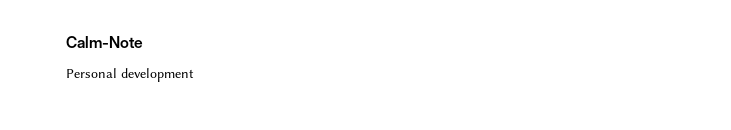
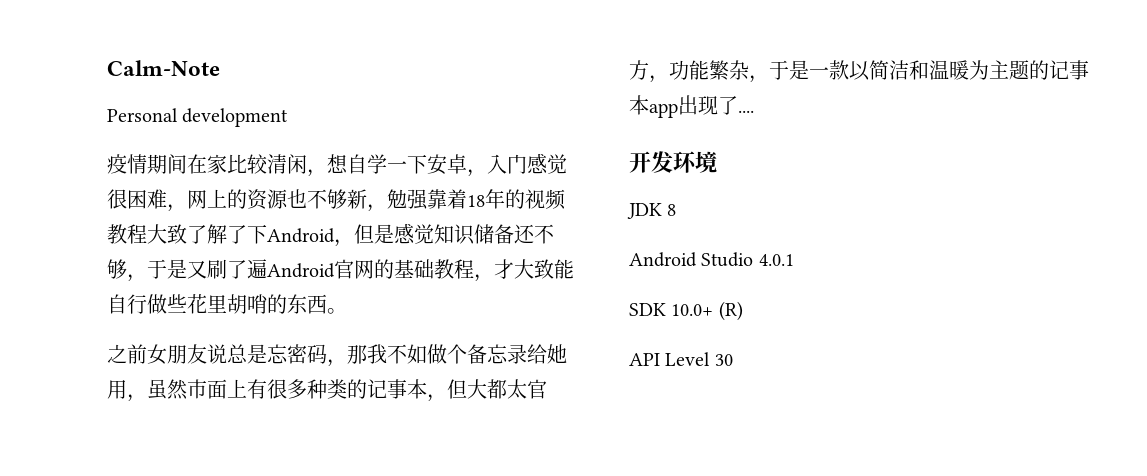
+ 疫情期间在家比较清闲，想自学一下安卓，入门感觉很困难，网上的资源也不够新，勉强靠着18年的视频教程大致了解了下Android，但是感觉知识储备还不够，于是又刷了遍Android官网的基础教程，才大致能自行做些花里胡哨的东西。
+ 之前女朋友说总是忘密码，那我不如做个备忘录给她用，虽然市面上有很多种类的记事本，但大都太官方，功能繁杂，于是一款以简洁和温暖为主题的记事本app出现了....
+ 开发环境
+ JDK 8
+ Android Studio 4.0.1
+ SDK 10.0+ (R)
+ API Level 30

